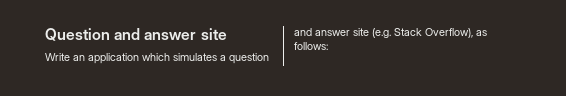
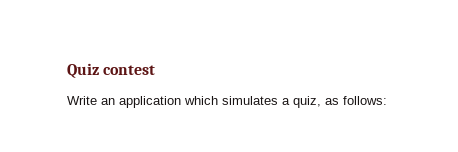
- Question and answer site
+ Quiz contest
- Write an application which simulates a question and answer site (e.g. Stack Overflow), as follows:
+ Write an application which simulates a quiz, as follows:

